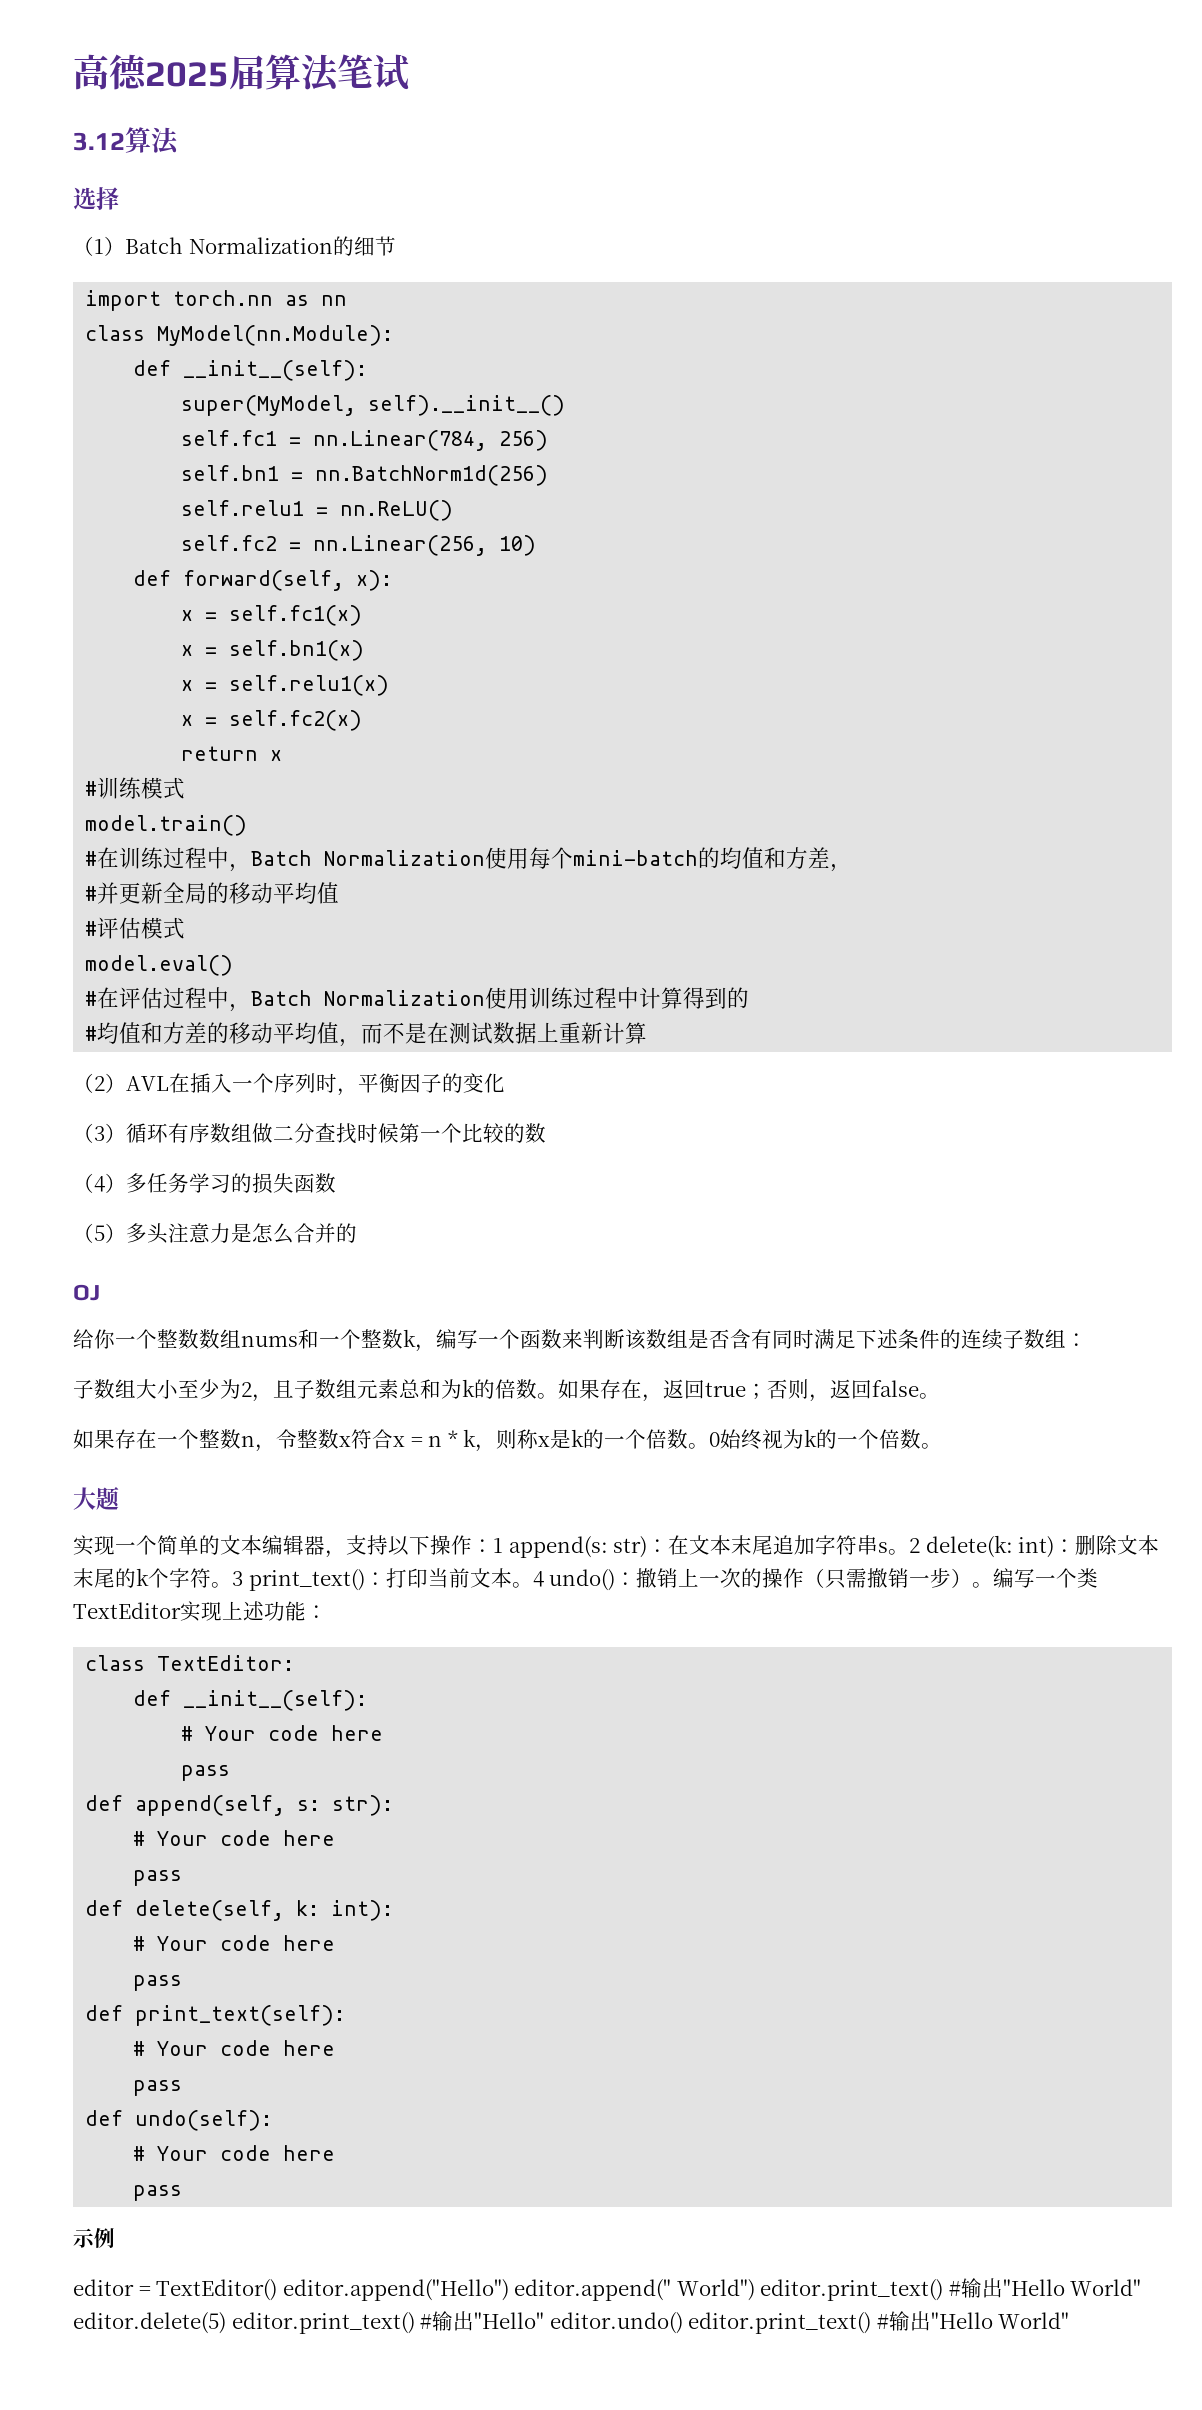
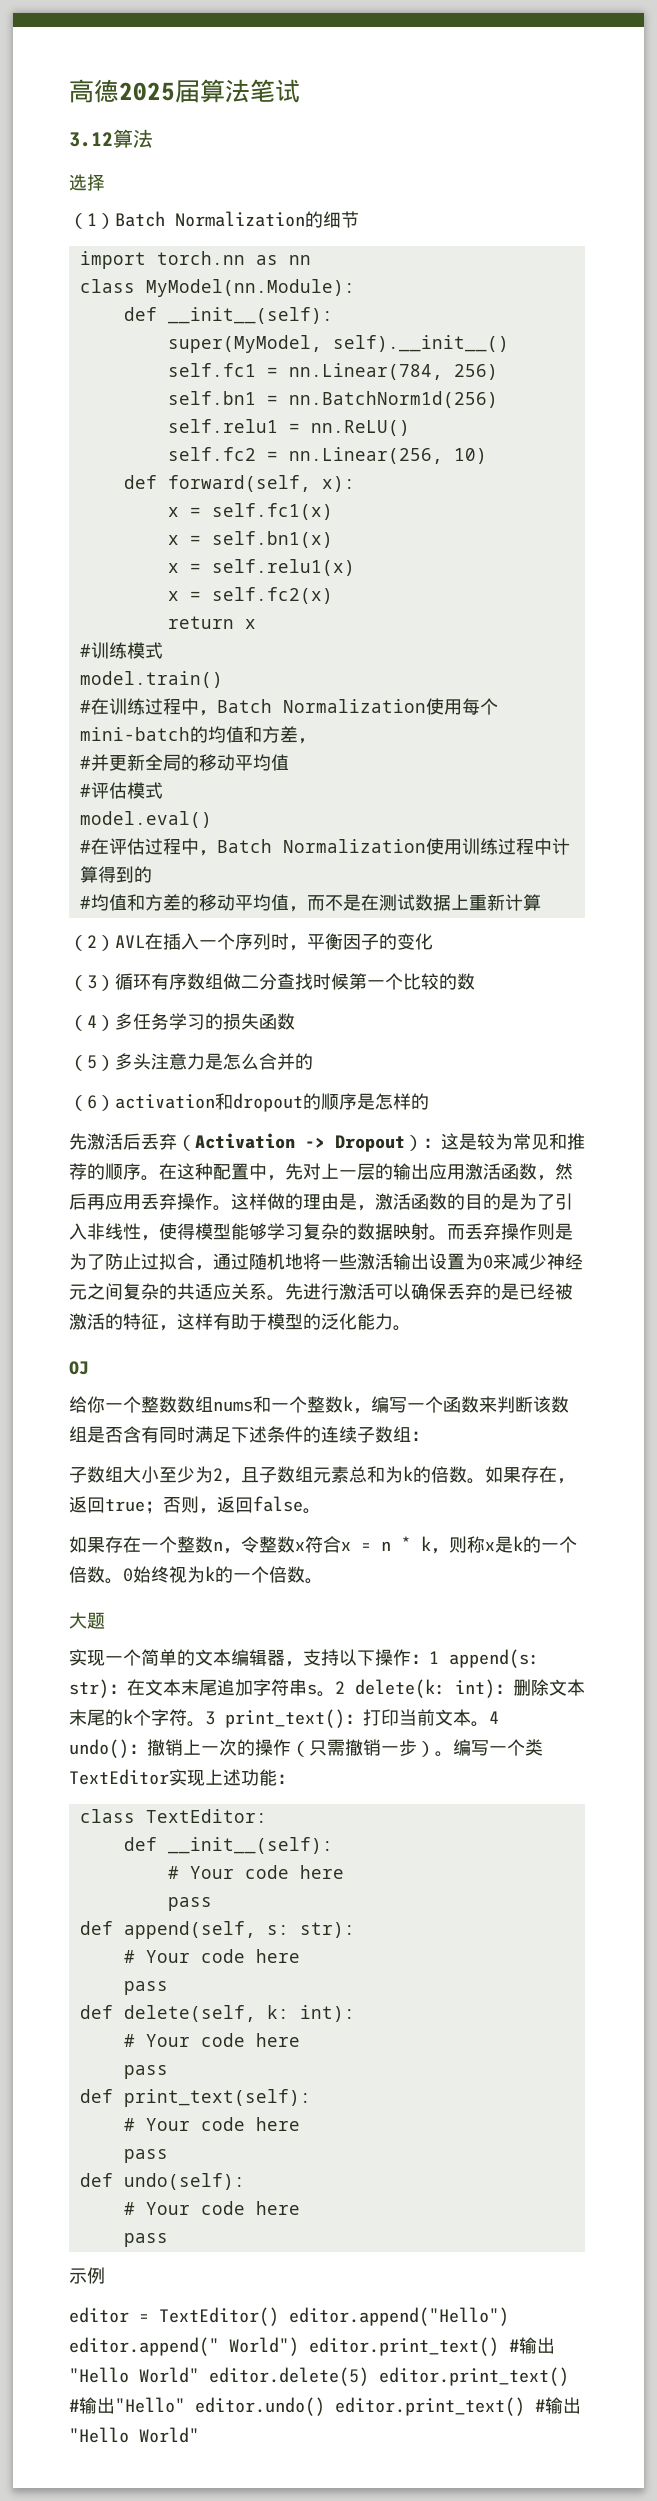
+ （6）activation和dropout的顺序是怎样的
+ 先激活后丢弃（Activation -> Dropout）：这是较为常见和推荐的顺序。在这种配置中，先对上一层的输出应用激活函数，然后再应用丢弃操作。这样做的理由是，激活函数的目的是为了引入非线性，使得模型能够学习复杂的数据映射。而丢弃操作则是为了防止过拟合，通过随机地将一些激活输出设置为0来减少神经元之间复杂的共适应关系。先进行激活可以确保丢弃的是已经被激活的特征，这样有助于模型的泛化能力。

